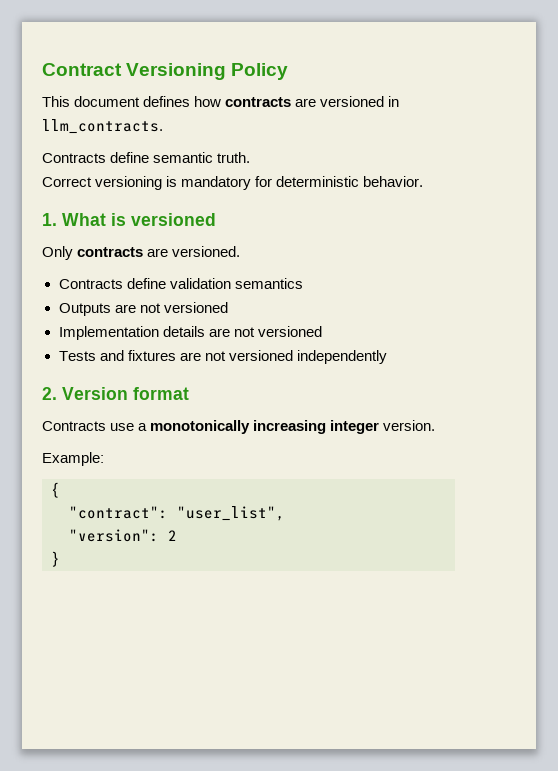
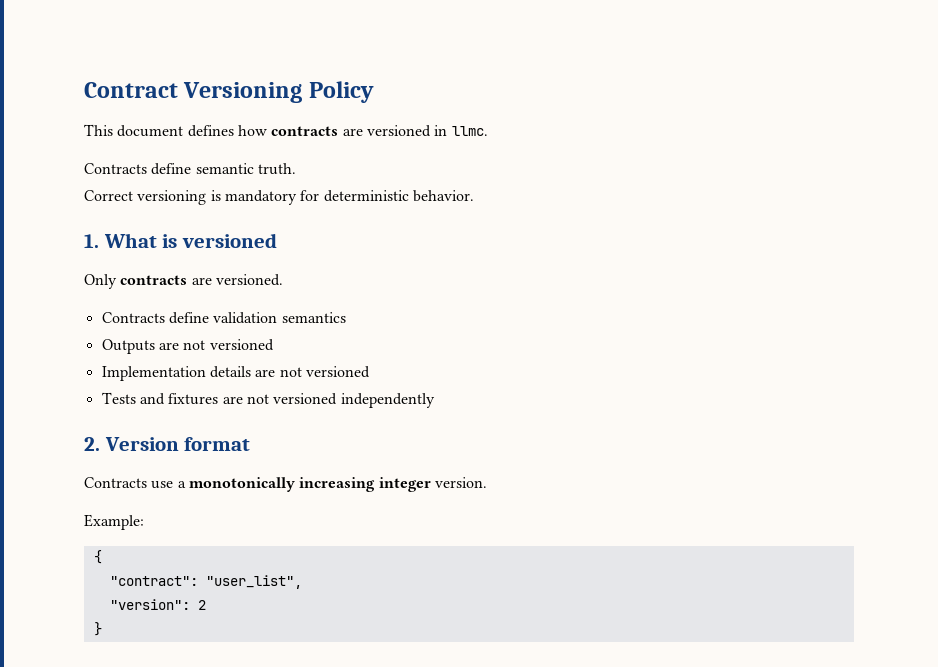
- This document defines how contracts are versioned in llm_contracts.
+ This document defines how contracts are versioned in llmc.

